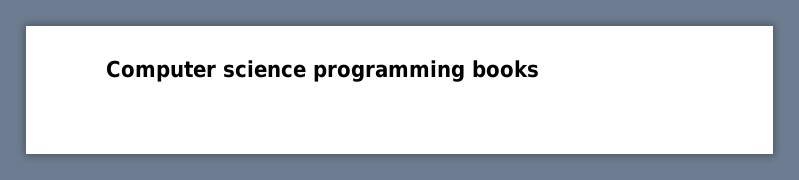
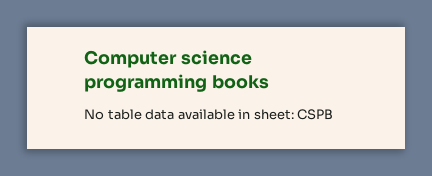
+ No table data available in sheet: CSPB

